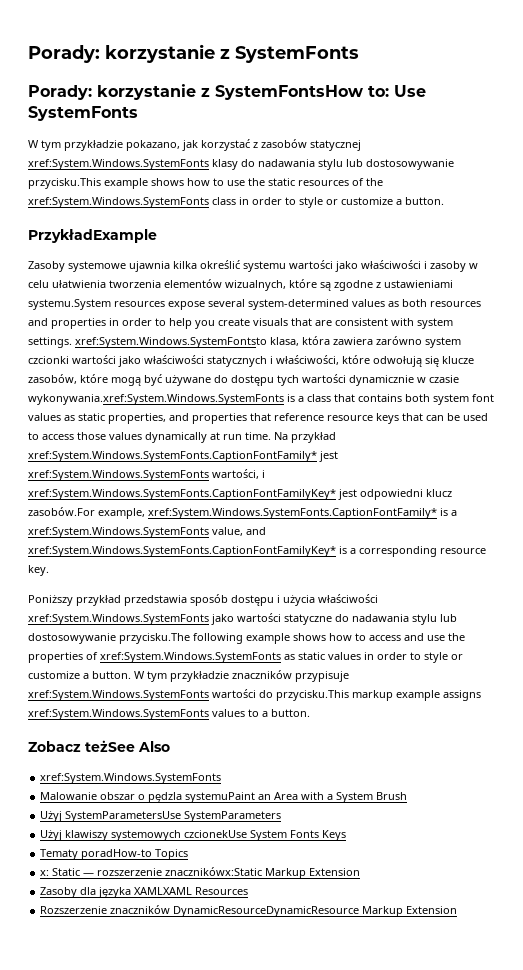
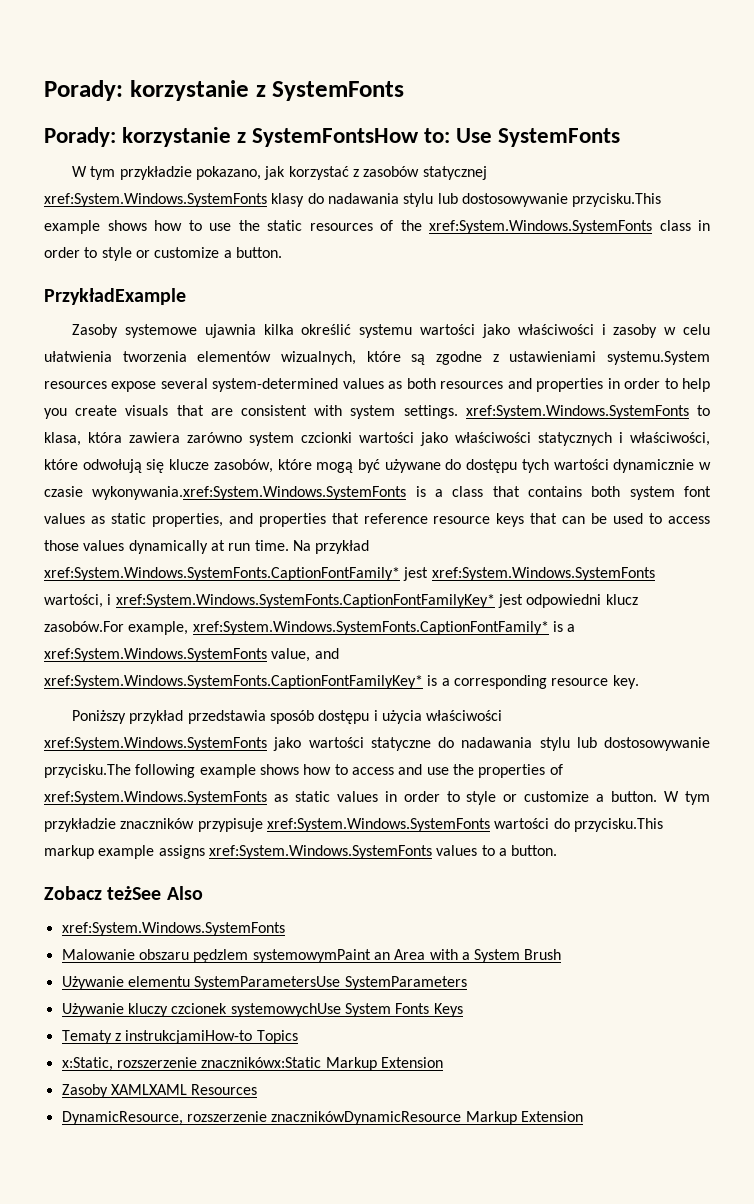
- Zasoby systemowe ujawnia kilka określić systemu wartości jako właściwości i zasoby w celu ułatwienia tworzenia elementów wizualnych, które są zgodne z ustawieniami systemu.System resources expose several system-determined values as both resources and properties in order to help you create visuals that are consistent with system settings. xref:System.Windows.SystemFontsto klasa, która zawiera zarówno system czcionki wartości jako właściwości statycznych i właściwości, które odwołują się klucze zasobów, które mogą być używane do dostępu tych wartości dynamicznie w czasie wykonywania.xref:System.Windows.SystemFonts is a class that contains both system font values as static properties, and properties that reference resource keys that can be used to access those values dynamically at run time.
+ Zasoby systemowe ujawnia kilka określić systemu wartości jako właściwości i zasoby w celu ułatwienia tworzenia elementów wizualnych, które są zgodne z ustawieniami systemu.System resources expose several system-determined values as both resources and properties in order to help you create visuals that are consistent with system settings. xref:System.Windows.SystemFonts to klasa, która zawiera zarówno system czcionki wartości jako właściwości statycznych i właściwości, które odwołują się klucze zasobów, które mogą być używane do dostępu tych wartości dynamicznie w czasie wykonywania.xref:System.Windows.SystemFonts is a class that contains both system font values as static properties, and properties that reference resource keys that can be used to access those values dynamically at run time.
- Malowanie obszar o pędzla systemuPaint an Area with a System Brush
+ Malowanie obszaru pędzlem systemowymPaint an Area with a System Brush
- Użyj SystemParametersUse SystemParameters
+ Używanie elementu SystemParametersUse SystemParameters
- Użyj klawiszy systemowych czcionekUse System Fonts Keys
+ Używanie kluczy czcionek systemowychUse System Fonts Keys
- Tematy poradHow-to Topics
+ Tematy z instrukcjamiHow-to Topics
- x: Static — rozszerzenie znacznikówx:Static Markup Extension
+ x:Static, rozszerzenie znacznikówx:Static Markup Extension
- Zasoby dla języka XAMLXAML Resources
+ Zasoby XAMLXAML Resources
- Rozszerzenie znaczników DynamicResourceDynamicResource Markup Extension
+ DynamicResource, rozszerzenie znacznikówDynamicResource Markup Extension

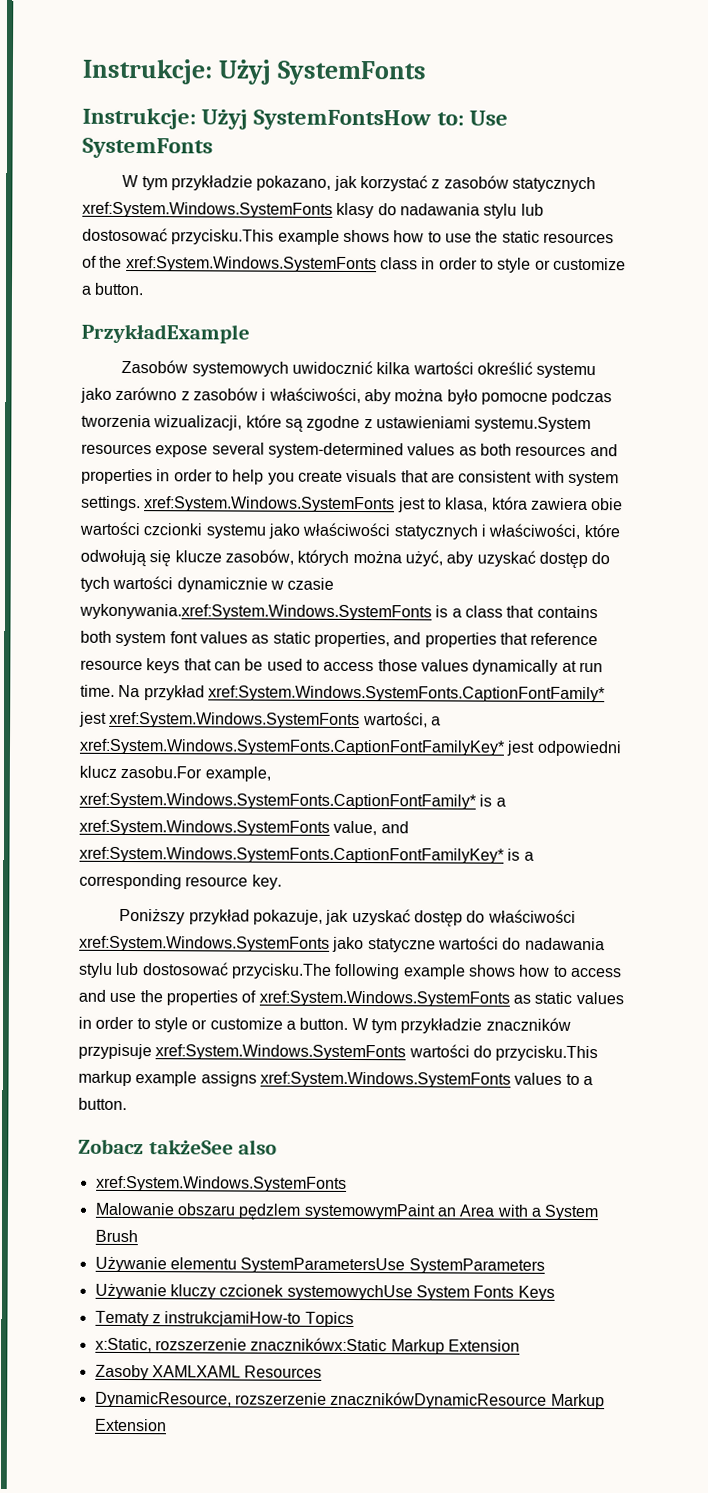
- Porady: korzystanie z SystemFonts
- Porady: korzystanie z SystemFontsHow to: Use SystemFonts
+ Instrukcje: Użyj SystemFonts
+ Instrukcje: Użyj SystemFontsHow to: Use SystemFonts
- W tym przykładzie pokazano, jak korzystać z zasobów statycznej xref:System.Windows.SystemFonts klasy do nadawania stylu lub dostosowywanie przycisku.This example shows how to use the static resources of the xref:System.Windows.SystemFonts class in order to style or customize a button.
+ W tym przykładzie pokazano, jak korzystać z zasobów statycznych xref:System.Windows.SystemFonts klasy do nadawania stylu lub dostosować przycisku.This example shows how to use the static resources of the xref:System.Windows.SystemFonts class in order to style or customize a button.
- Zasoby systemowe ujawnia kilka określić systemu wartości jako właściwości i zasoby w celu ułatwienia tworzenia elementów wizualnych, które są zgodne z ustawieniami systemu.System resources expose several system-determined values as both resources and properties in order to help you create visuals that are consistent with system settings. xref:System.Windows.SystemFonts to klasa, która zawiera zarówno system czcionki wartości jako właściwości statycznych i właściwości, które odwołują się klucze zasobów, które mogą być używane do dostępu tych wartości dynamicznie w czasie wykonywania.xref:System.Windows.SystemFonts is a class that contains both system font values as static properties, and properties that reference resource keys that can be used to access those values dynamically at run time.
+ Zasobów systemowych uwidocznić kilka wartości określić systemu jako zarówno z zasobów i właściwości, aby można było pomocne podczas tworzenia wizualizacji, które są zgodne z ustawieniami systemu.System resources expose several system-determined values as both resources and properties in order to help you create visuals that are consistent with system settings. xref:System.Windows.SystemFonts jest to klasa, która zawiera obie wartości czcionki systemu jako właściwości statycznych i właściwości, które odwołują się klucze zasobów, których można użyć, aby uzyskać dostęp do tych wartości dynamicznie w czasie wykonywania.xref:System.Windows.SystemFonts is a class that contains both system font values as static properties, and properties that reference resource keys that can be used to access those values dynamically at run time.
- Na przykład xref:System.Windows.SystemFonts.CaptionFontFamily* jest xref:System.Windows.SystemFonts wartości, i xref:System.Windows.SystemFonts.CaptionFontFamilyKey* jest odpowiedni klucz zasobów.For example, xref:System.Windows.SystemFonts.CaptionFontFamily* is a xref:System.Windows.SystemFonts value, and xref:System.Windows.SystemFonts.CaptionFontFamilyKey* is a corresponding resource key.
+ Na przykład xref:System.Windows.SystemFonts.CaptionFontFamily* jest xref:System.Windows.SystemFonts wartości, a xref:System.Windows.SystemFonts.CaptionFontFamilyKey* jest odpowiedni klucz zasobu.For example, xref:System.Windows.SystemFonts.CaptionFontFamily* is a xref:System.Windows.SystemFonts value, and xref:System.Windows.SystemFonts.CaptionFontFamilyKey* is a corresponding resource key.
- Poniższy przykład przedstawia sposób dostępu i użycia właściwości xref:System.Windows.SystemFonts jako wartości statyczne do nadawania stylu lub dostosowywanie przycisku.The following example shows how to access and use the properties of xref:System.Windows.SystemFonts as static values in order to style or customize a button.
+ Poniższy przykład pokazuje, jak uzyskać dostęp do właściwości xref:System.Windows.SystemFonts jako statyczne wartości do nadawania stylu lub dostosować przycisku.The following example shows how to access and use the properties of xref:System.Windows.SystemFonts as static values in order to style or customize a button.
- Zobacz teżSee Also
+ Zobacz takżeSee also

